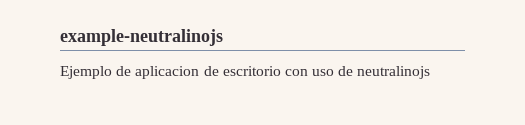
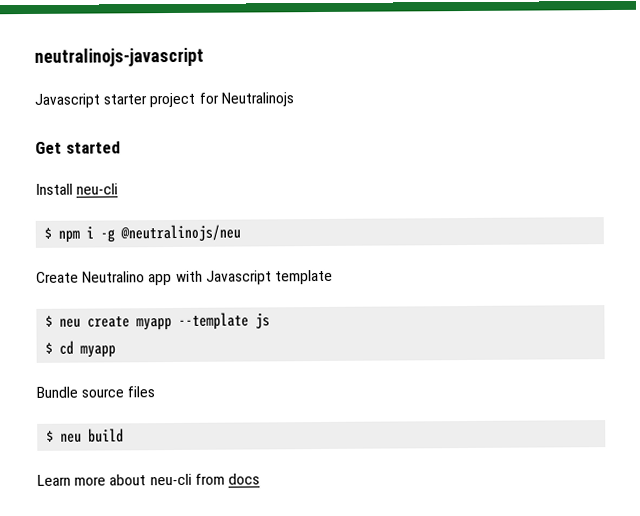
- example-neutralinojs
- Ejemplo de aplicacion de escritorio con uso de neutralinojs
+ neutralinojs-javascript
+ Javascript starter project for Neutralinojs
+ Get started
+ Install neu-cli
+ $ npm i -g @neutralinojs/neu
+ Create Neutralino app with Javascript template
+ $ neu create myapp --template js
+ $ cd myapp
+ Bundle source files
+ $ neu build
+ Learn more about neu-cli from docs

